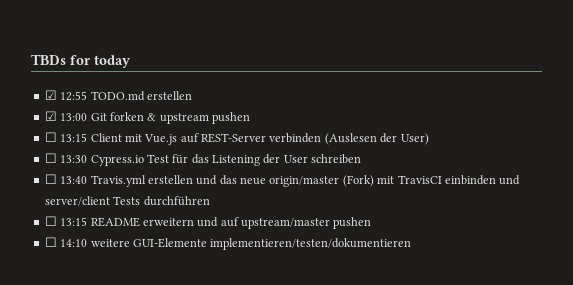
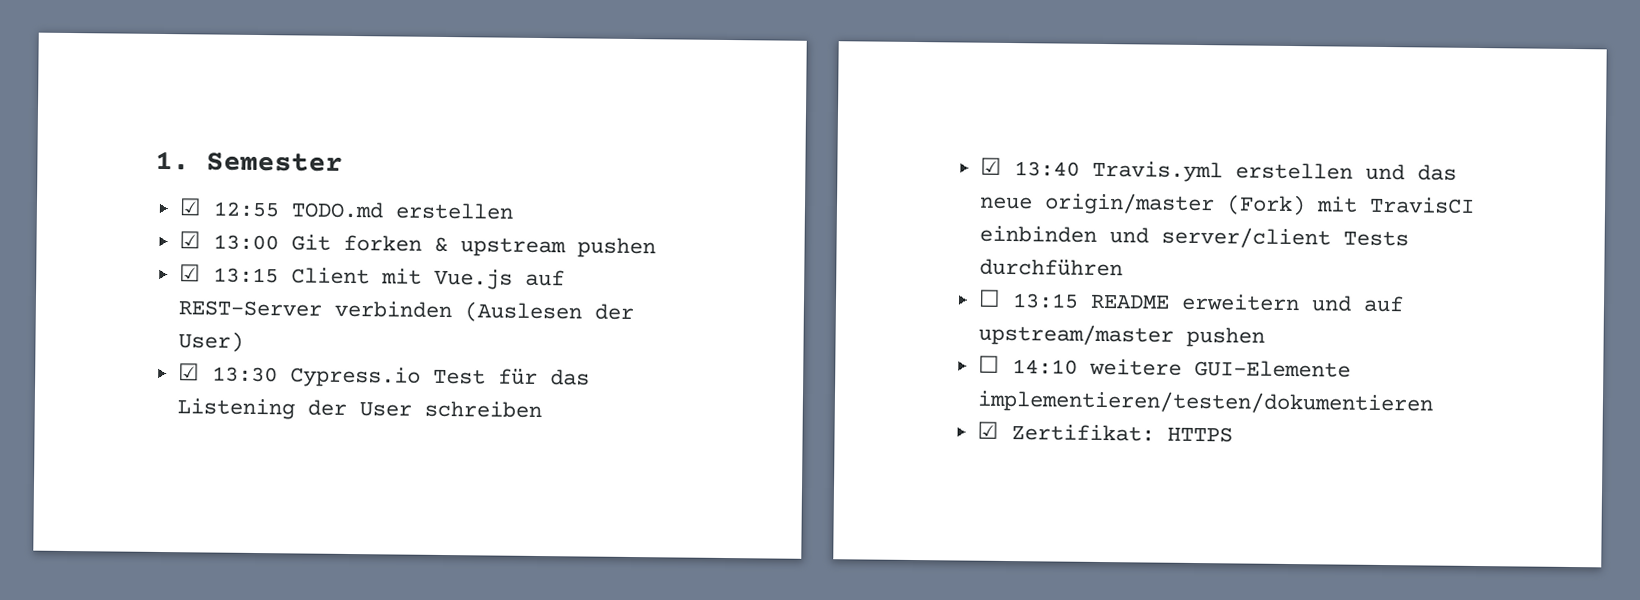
- TBDs for today
+ 1. Semester
- ☐ 13:15 Client mit Vue.js auf REST-Server verbinden (Auslesen der User)
+ ☑ 13:15 Client mit Vue.js auf REST-Server verbinden (Auslesen der User)
- ☐ 13:30 Cypress.io Test für das Listening der User schreiben
+ ☑ 13:30 Cypress.io Test für das Listening der User schreiben
- ☐ 13:40 Travis.yml erstellen und das neue origin/master (Fork) mit TravisCI einbinden und server/client Tests durchführen
+ ☑ 13:40 Travis.yml erstellen und das neue origin/master (Fork) mit TravisCI einbinden und server/client Tests durchführen
+ ☑ Zertifikat: HTTPS

